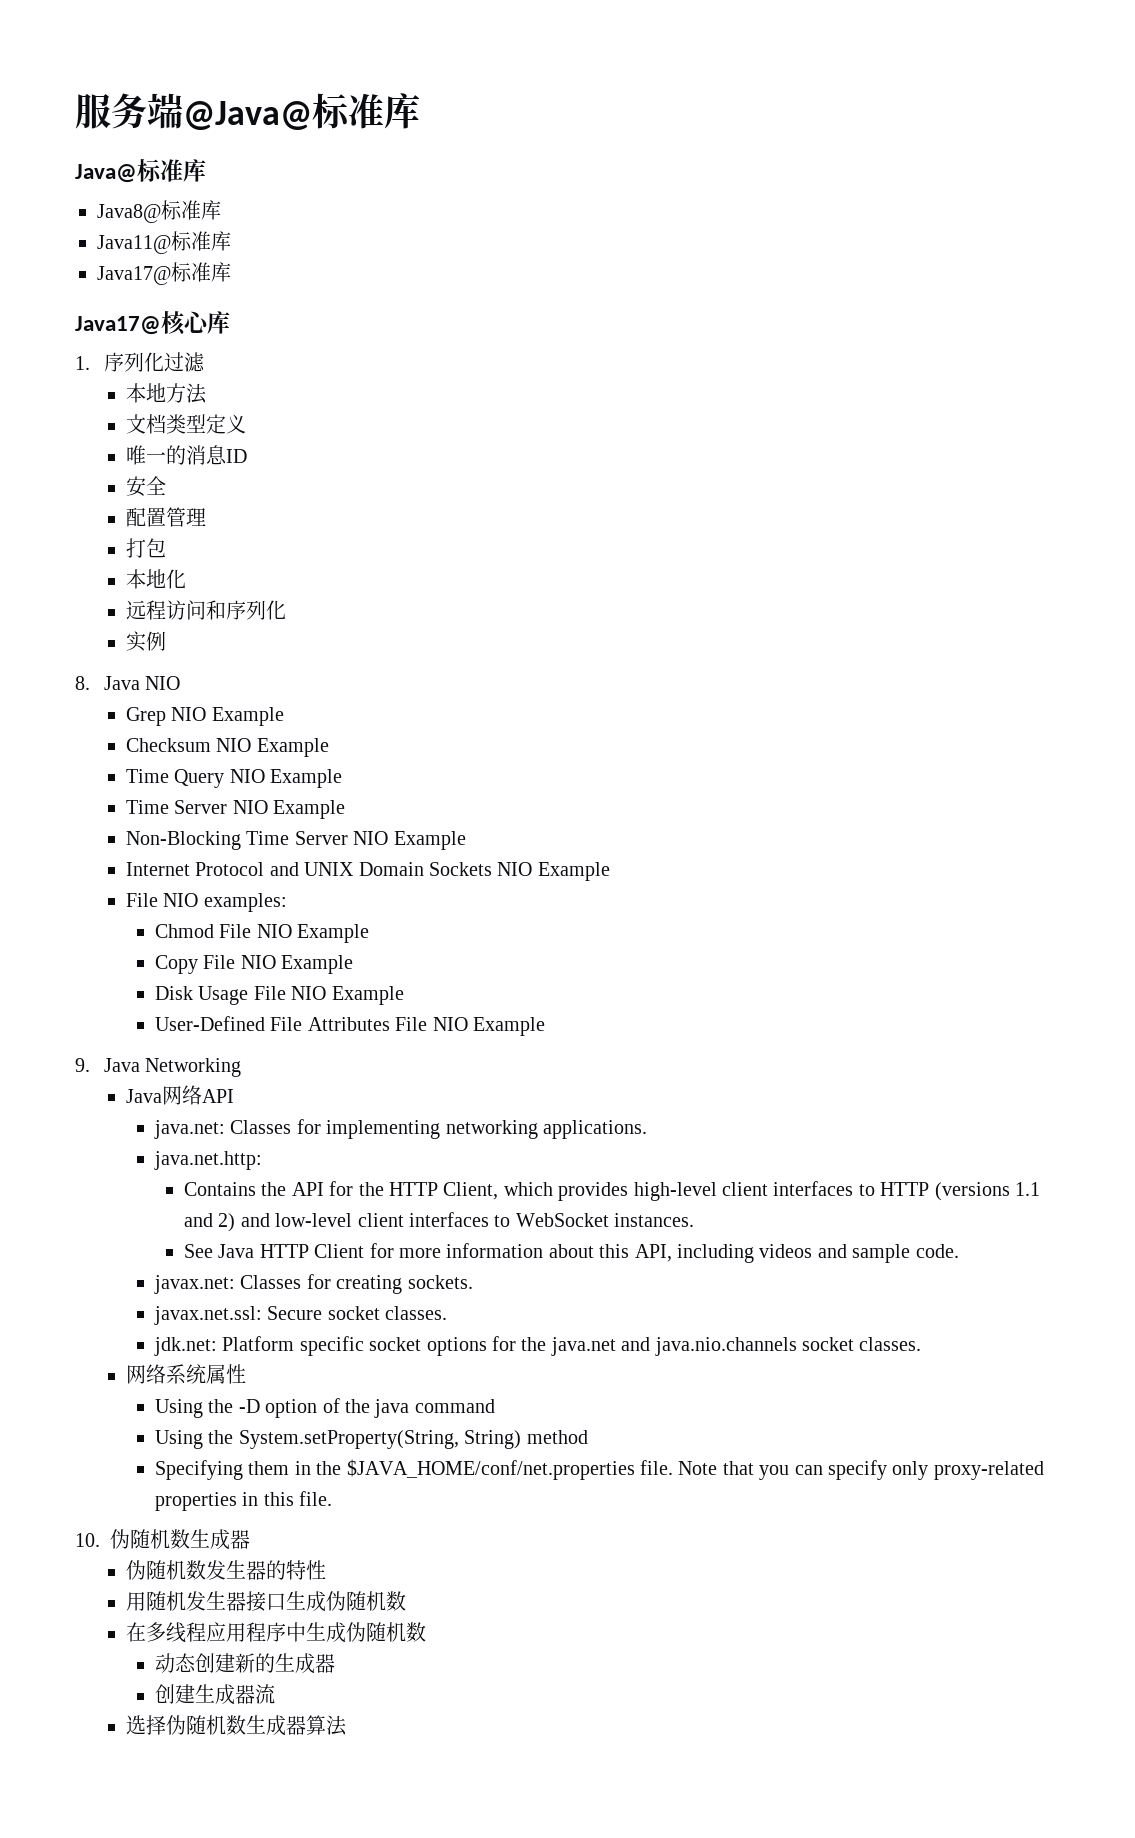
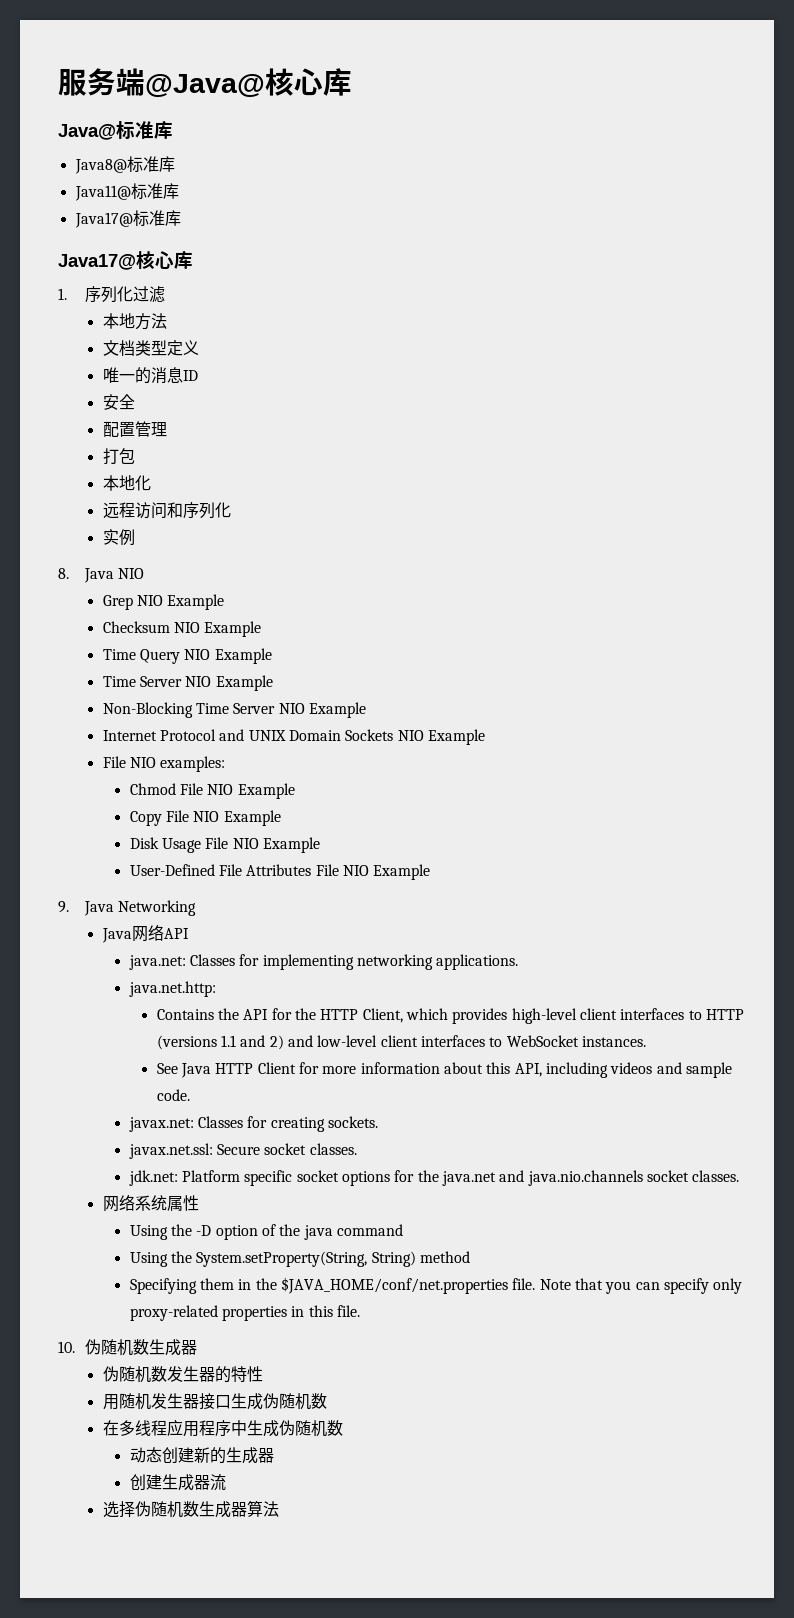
- 服务端@Java@标准库
+ 服务端@Java@核心库

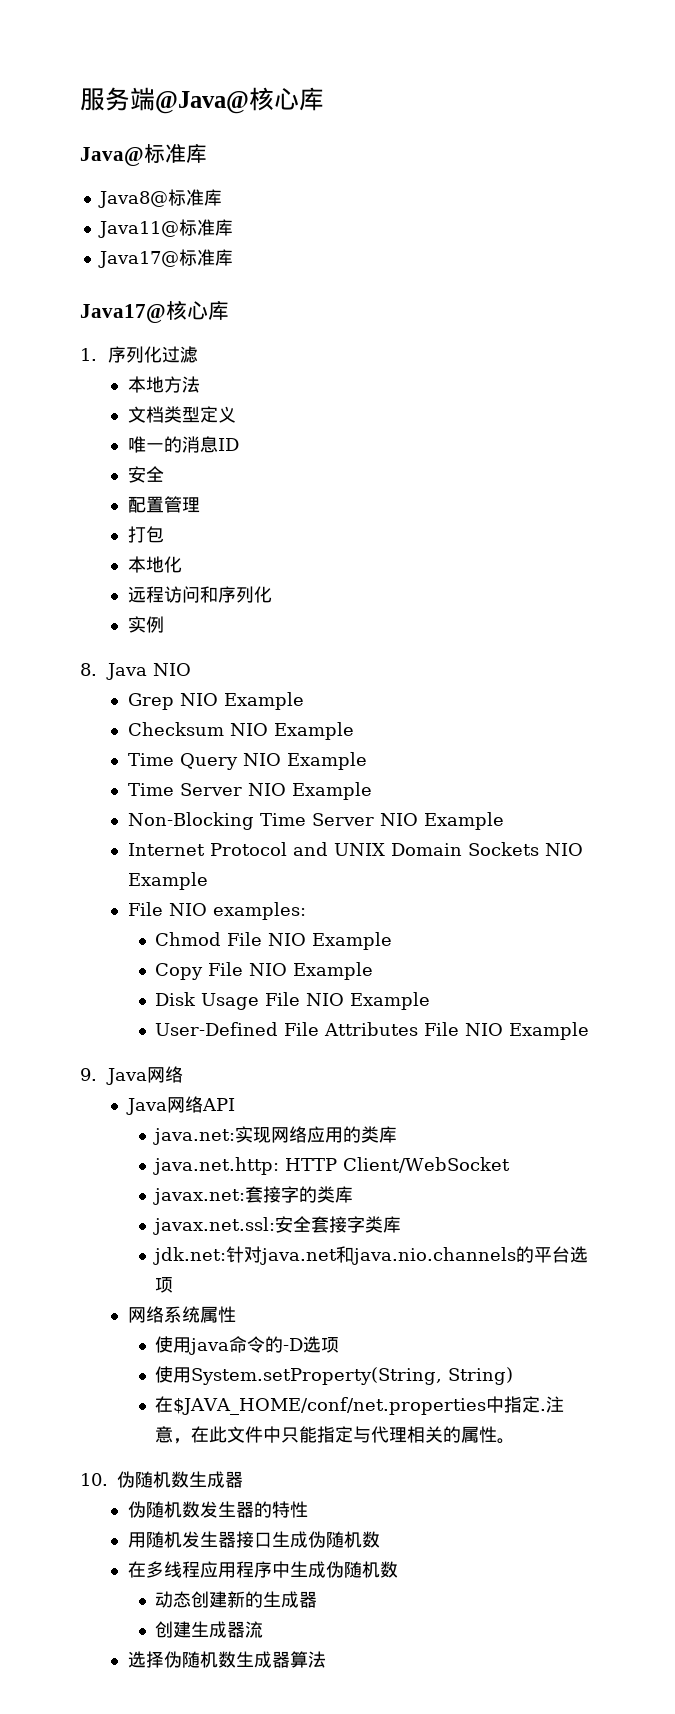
- 9. Java Networking
+ 9. Java网络
- java.net: Classes for implementing networking applications.
- java.net.http:
- Contains the API for the HTTP Client, which provides high-level client interfaces to HTTP (versions 1.1 and 2) and low-level client interfaces to WebSocket instances.
- See Java HTTP Client for more information about this API, including videos and sample code.
- javax.net: Classes for creating sockets.
- javax.net.ssl: Secure socket classes.
- jdk.net: Platform specific socket options for the java.net and java.nio.channels socket classes.
+ java.net:实现网络应用的类库
+ java.net.http: HTTP Client/WebSocket
+ javax.net:套接字的类库
+ javax.net.ssl:安全套接字类库
+ jdk.net:针对java.net和java.nio.channels的平台选项
  网络系统属性
- Using the -D option of the java command
- Using the System.setProperty(String, String) method
- Specifying them in the $JAVA_HOME/conf/net.properties file. Note that you can specify only proxy-related properties in this file.
+ 使用java命令的-D选项
+ 使用System.setProperty(String, String)
+ 在$JAVA_HOME/conf/net.properties中指定.注意，在此文件中只能指定与代理相关的属性。

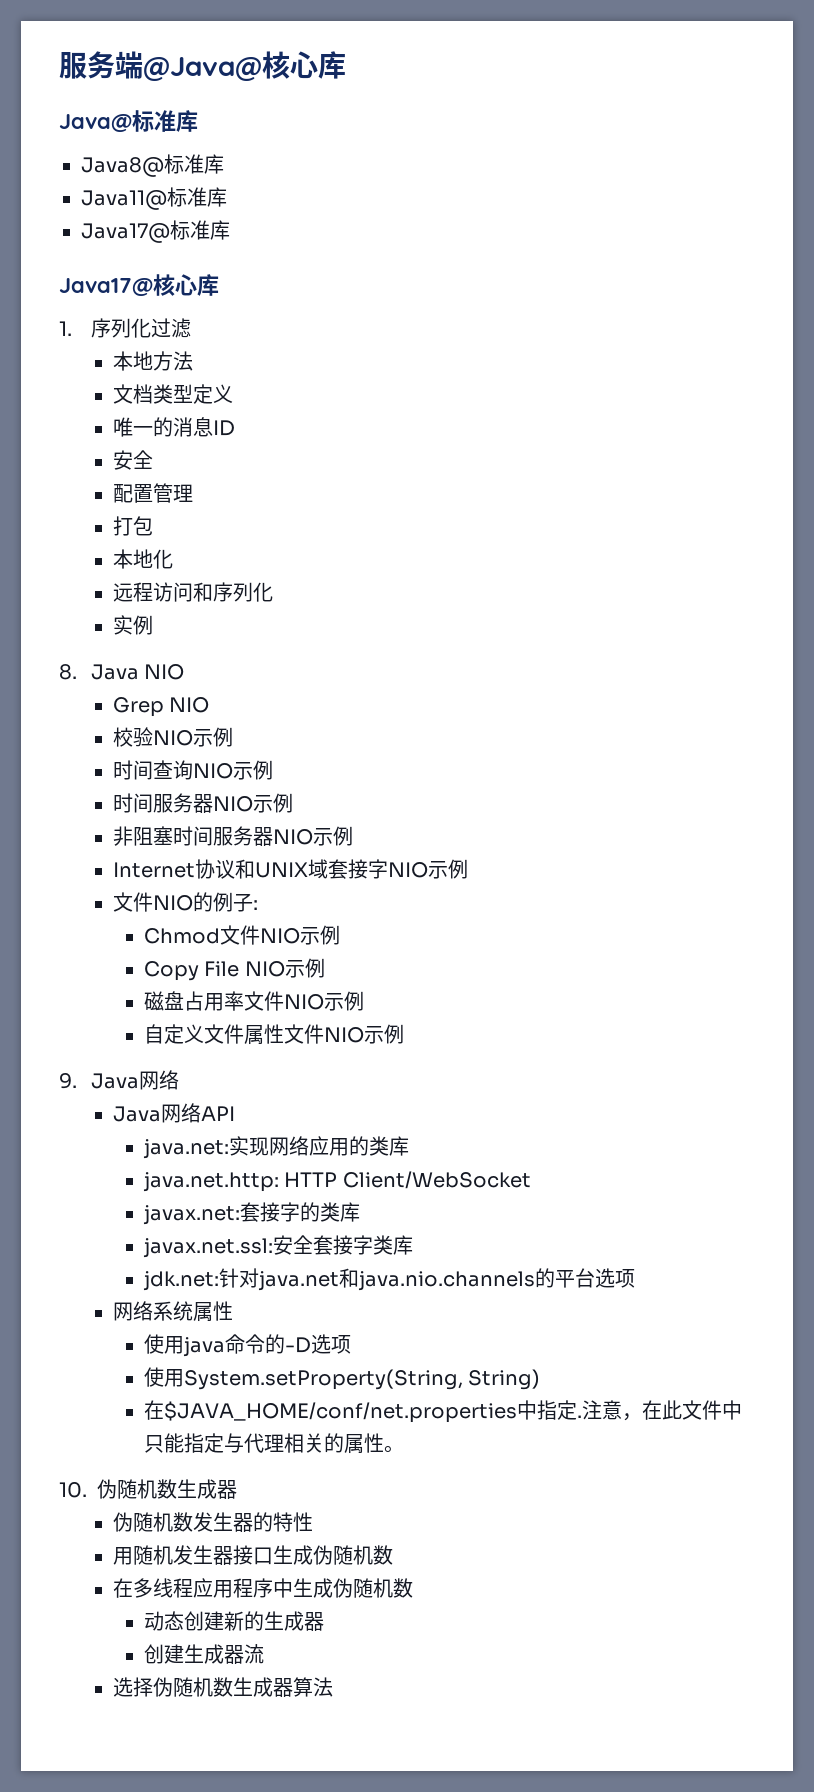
- Grep NIO Example
- Checksum NIO Example
- Time Query NIO Example
- Time Server NIO Example
- Non-Blocking Time Server NIO Example
- Internet Protocol and UNIX Domain Sockets NIO Example
- File NIO examples:
- Chmod File NIO Example
- Copy File NIO Example
- Disk Usage File NIO Example
- User-Defined File Attributes File NIO Example
+ Grep NIO
+ 校验NIO示例
+ 时间查询NIO示例
+ 时间服务器NIO示例
+ 非阻塞时间服务器NIO示例
+ Internet协议和UNIX域套接字NIO示例
+ 文件NIO的例子:
+ Chmod文件NIO示例
+ Copy File NIO示例
+ 磁盘占用率文件NIO示例
+ 自定义文件属性文件NIO示例

